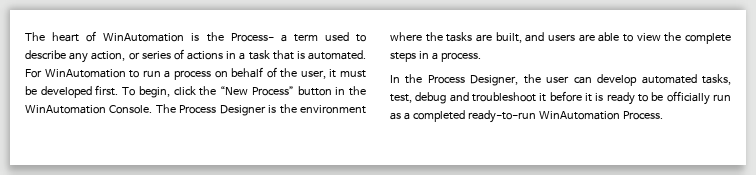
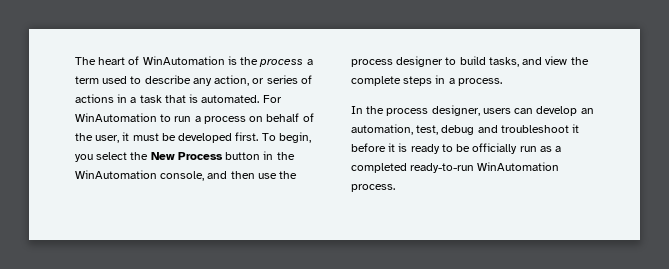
- The heart of WinAutomation is the Process- a term used to describe any action, or series of actions in a task that is automated.
+ The heart of WinAutomation is the process a term used to describe any action, or series of actions in a task that is automated.
- To begin, click the “New Process” button in the WinAutomation Console. The Process Designer is the environment where the tasks are built, and users are able to view the complete steps in a process.
+ To begin, you select the New Process button in the WinAutomation console, and then use the process designer to build tasks, and view the complete steps in a process.
- In the Process Designer, the user can develop automated tasks, test, debug and troubleshoot it before it is ready to be officially run as a completed ready-to-run WinAutomation Process.
+ In the process designer, users can develop an automation, test, debug and troubleshoot it before it is ready to be officially run as a completed ready-to-run WinAutomation process.

